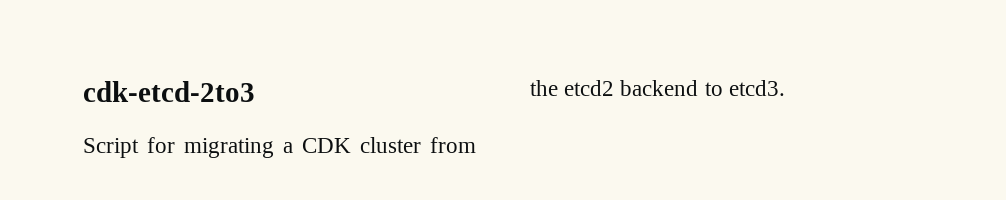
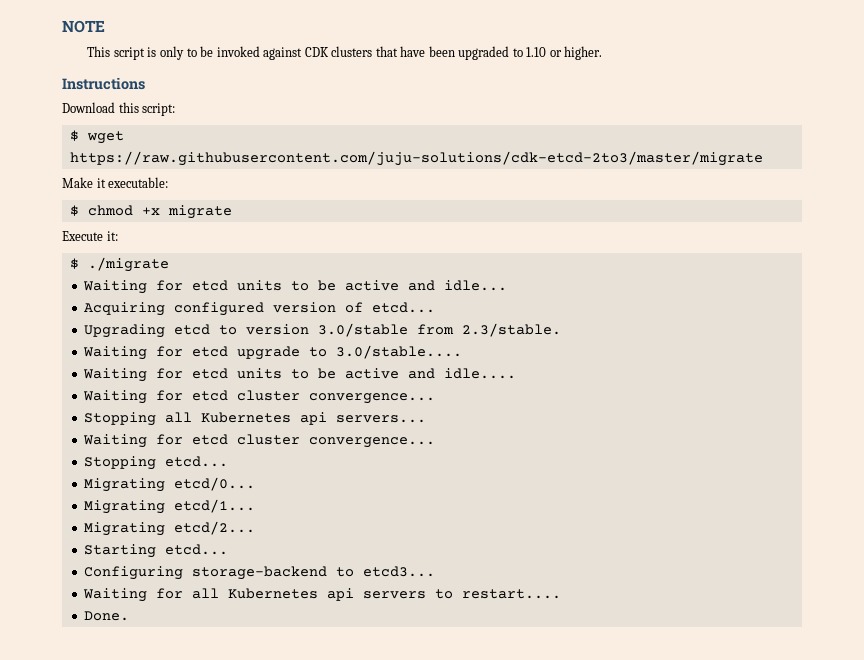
- cdk-etcd-2to3
- Script for migrating a CDK cluster from the etcd2 backend to etcd3.
+ NOTE
+ This script is only to be invoked against CDK clusters that have been upgraded to 1.10 or higher.
+ Instructions
+ Download this script:
+ $ wget https://raw.githubusercontent.com/juju-solutions/cdk-etcd-2to3/master/migrate
+ Make it executable:
+ $ chmod +x migrate
+ Execute it:
+ $ ./migrate
+ Waiting for etcd units to be active and idle...
+ Acquiring configured version of etcd...
+ Upgrading etcd to version 3.0/stable from 2.3/stable.
+ Waiting for etcd upgrade to 3.0/stable....
+ Waiting for etcd units to be active and idle....
+ Waiting for etcd cluster convergence...
+ Stopping all Kubernetes api servers...
+ Waiting for etcd cluster convergence...
+ Stopping etcd...
+ Migrating etcd/0...
+ Migrating etcd/1...
+ Migrating etcd/2...
+ Starting etcd...
+ Configuring storage-backend to etcd3...
+ Waiting for all Kubernetes api servers to restart....
+ Done.

